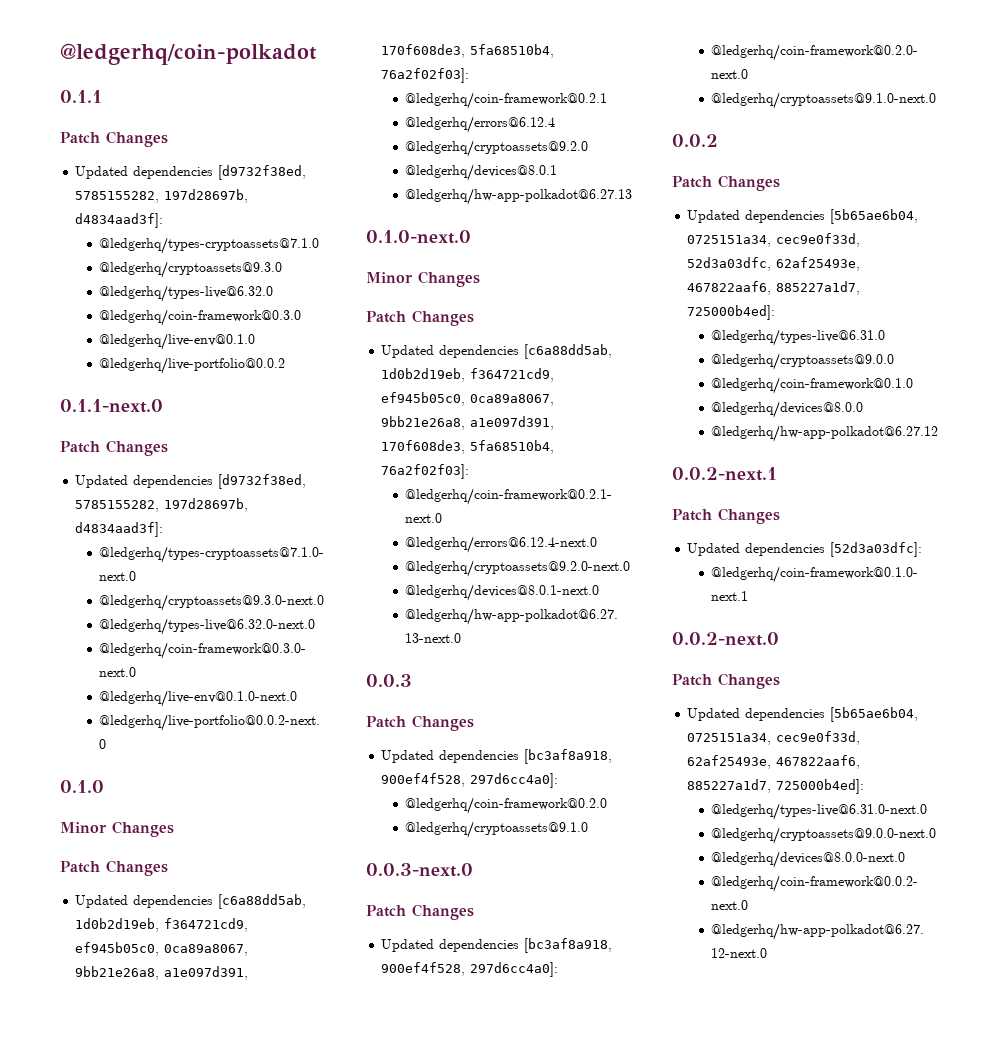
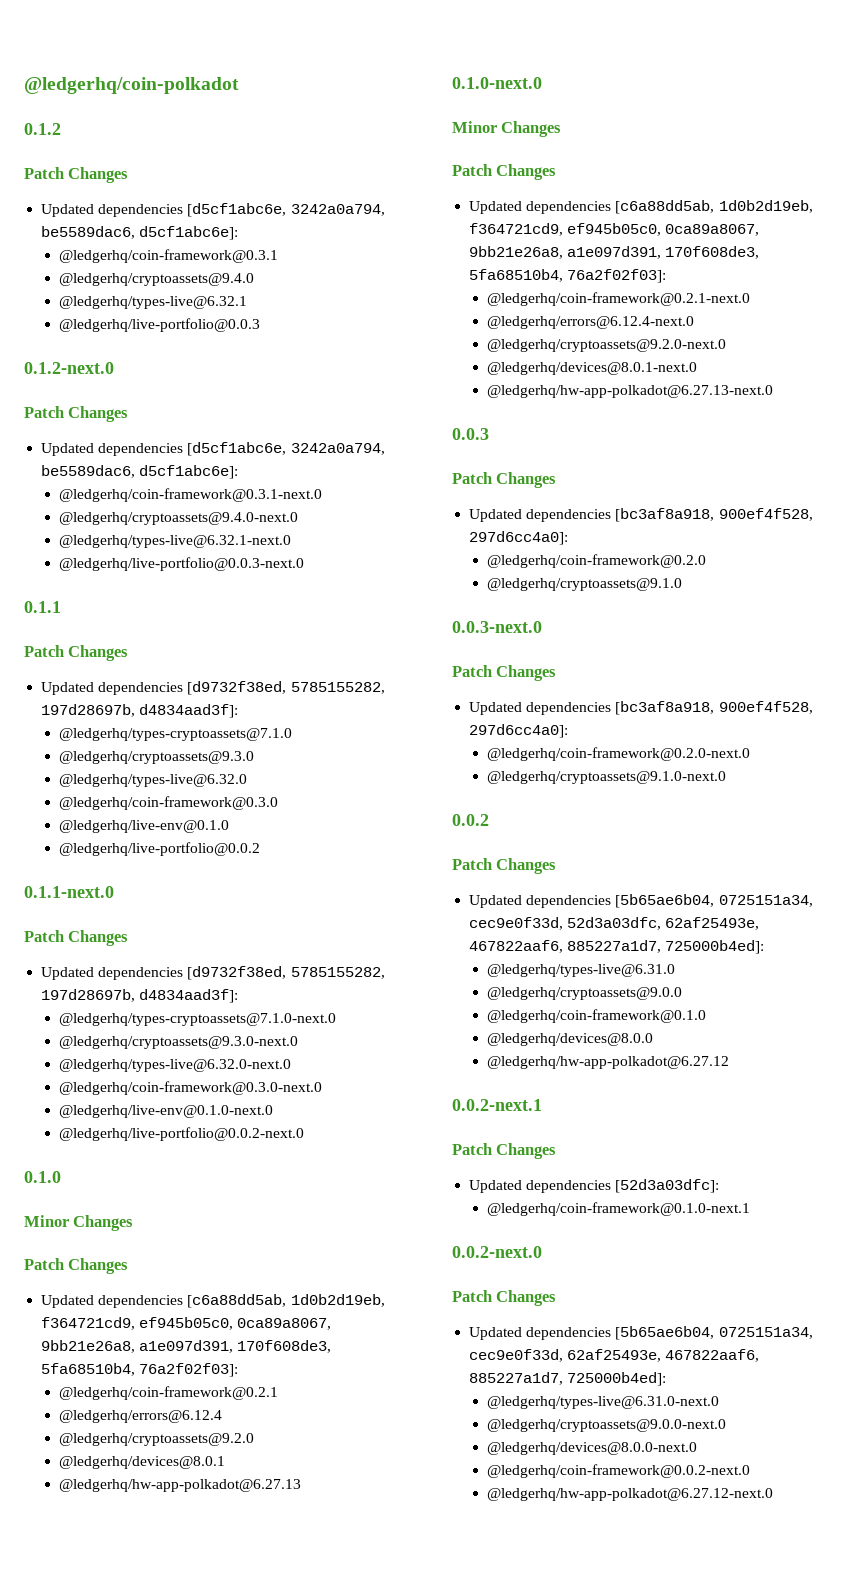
+ 0.1.2
+ Patch Changes
+ Updated dependencies [d5cf1abc6e, 3242a0a794, be5589dac6, d5cf1abc6e]:
+ @ledgerhq/coin-framework@0.3.1
+ @ledgerhq/cryptoassets@9.4.0
+ @ledgerhq/types-live@6.32.1
+ @ledgerhq/live-portfolio@0.0.3
+ 0.1.2-next.0
+ Patch Changes
+ Updated dependencies [d5cf1abc6e, 3242a0a794, be5589dac6, d5cf1abc6e]:
+ @ledgerhq/coin-framework@0.3.1-next.0
+ @ledgerhq/cryptoassets@9.4.0-next.0
+ @ledgerhq/types-live@6.32.1-next.0
+ @ledgerhq/live-portfolio@0.0.3-next.0

